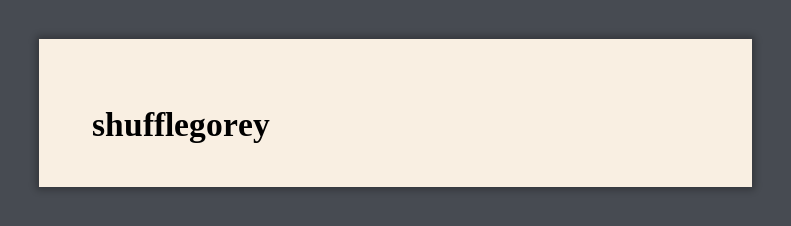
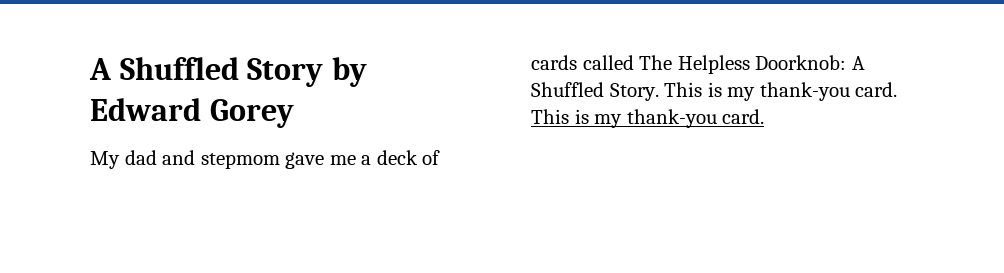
- shufflegorey
+ A Shuffled Story by Edward Gorey
+ My dad and stepmom gave me a deck of cards called The Helpless Doorknob: A Shuffled Story. This is my thank-you card. This is my thank-you card.

